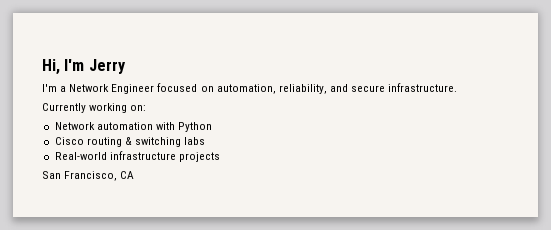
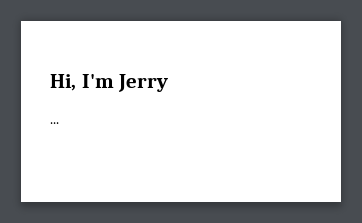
- I'm a Network Engineer focused on automation, reliability, and secure infrastructure.
- Currently working on:
- Network automation with Python
- Cisco routing & switching labs
- Real-world infrastructure projects
- San Francisco, CA
+ ...

